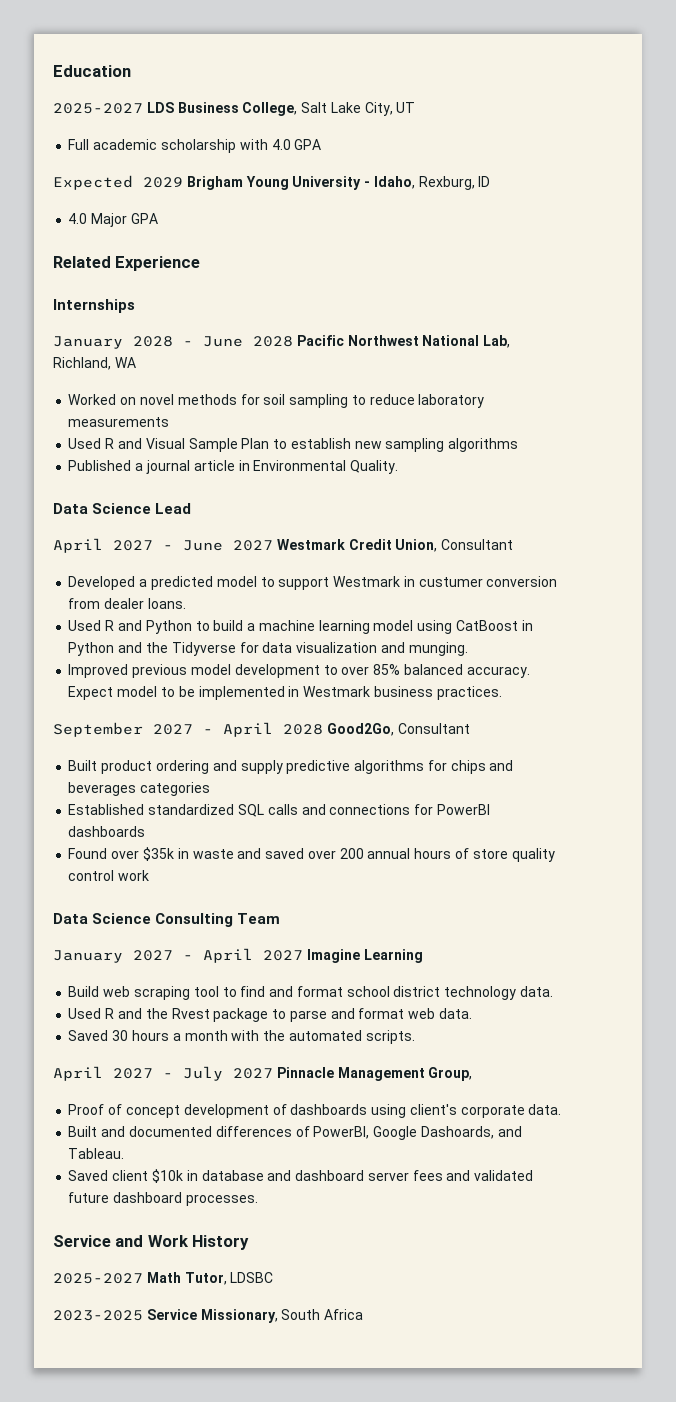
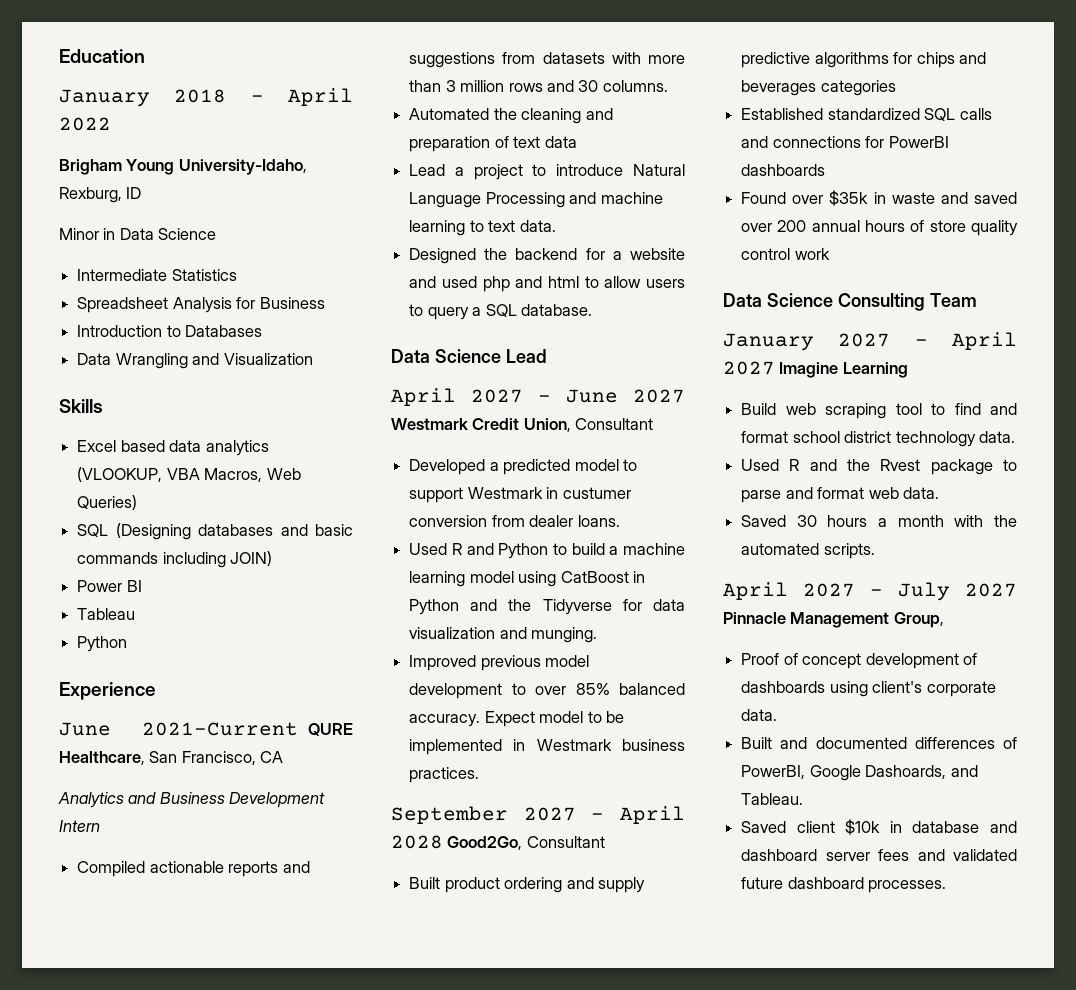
- 2025-2027 LDS Business College, Salt Lake City, UT
- Full academic scholarship with 4.0 GPA
- Expected 2029 Brigham Young University - Idaho, Rexburg, ID
- 4.0 Major GPA
- Related Experience
- Internships
- January 2028 - June 2028 Pacific Northwest National Lab, Richland, WA
- Worked on novel methods for soil sampling to reduce laboratory measurements
- Used R and Visual Sample Plan to establish new sampling algorithms
- Published a journal article in Environmental Quality.
+ January 2018 - April 2022
+ Brigham Young University-Idaho, Rexburg, ID
+ Minor in Data Science
+ Intermediate Statistics
+ Spreadsheet Analysis for Business
+ Introduction to Databases
+ Data Wrangling and Visualization
+ Skills
+ Excel based data analytics (VLOOKUP, VBA Macros, Web Queries)
+ SQL (Designing databases and basic commands including JOIN)
+ Power BI
+ Tableau
+ Python
+ Experience
+ June 2021-Current QURE Healthcare, San Francisco, CA
+ Analytics and Business Development Intern
+ Compiled actionable reports and suggestions from datasets with more than 3 million rows and 30 columns.
+ Automated the cleaning and preparation of text data
+ Lead a project to introduce Natural Language Processing and machine learning to text data.
+ Designed the backend for a website and used php and html to allow users to query a SQL database.
- Service and Work History
- 2025-2027 Math Tutor, LDSBC
- 2023-2025 Service Missionary, South Africa

